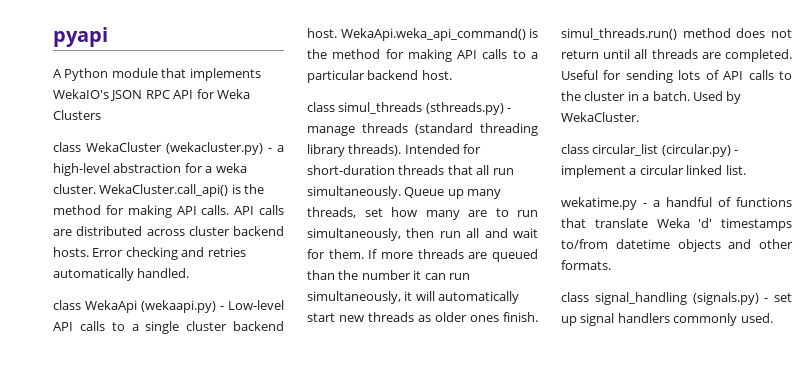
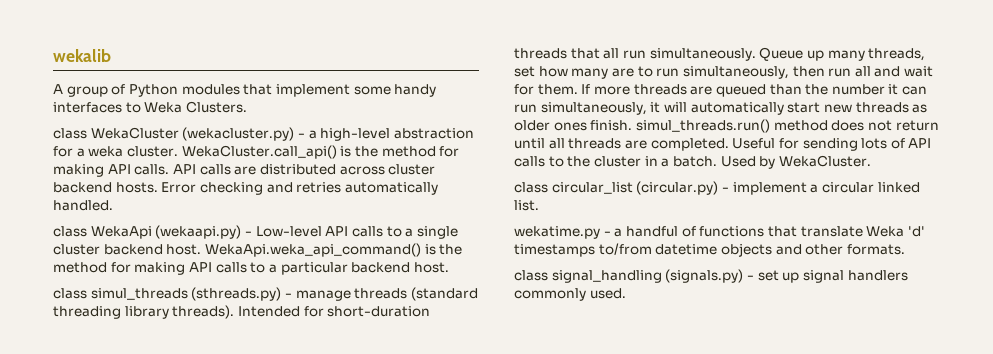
- pyapi
+ wekalib
- A Python module that implements WekaIO's JSON RPC API for Weka Clusters
+ A group of Python modules that implement some handy interfaces to Weka Clusters.

